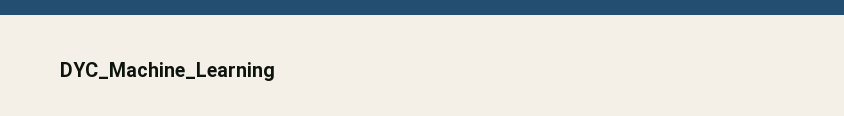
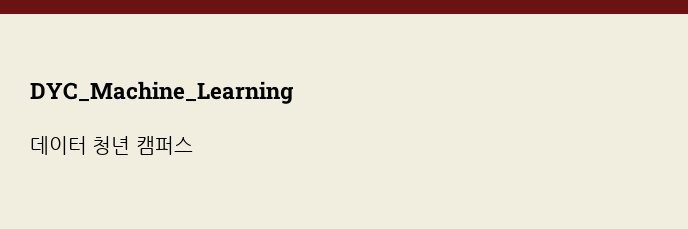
+ 데이터 청년 캠퍼스

